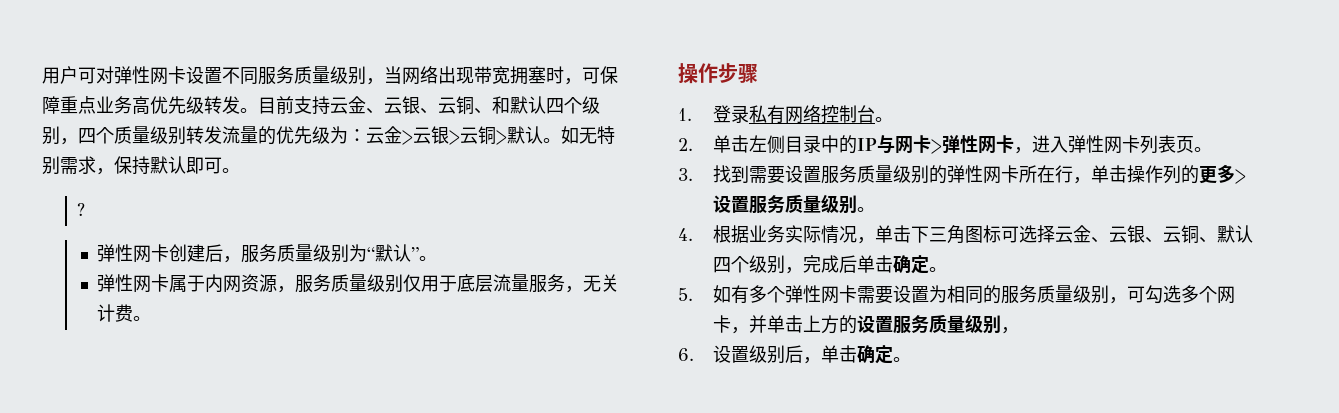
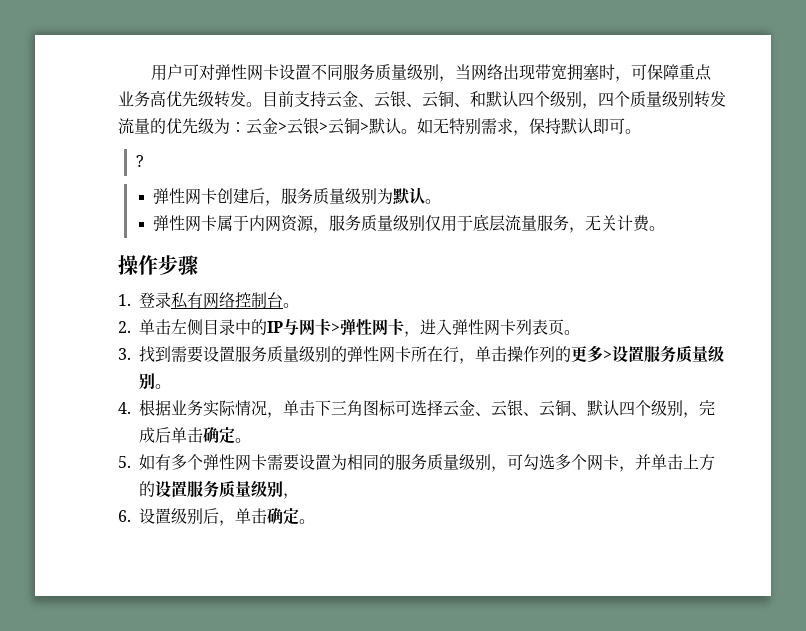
- 弹性网卡创建后，服务质量级别为“默认”。
+ 弹性网卡创建后，服务质量级别为默认。

